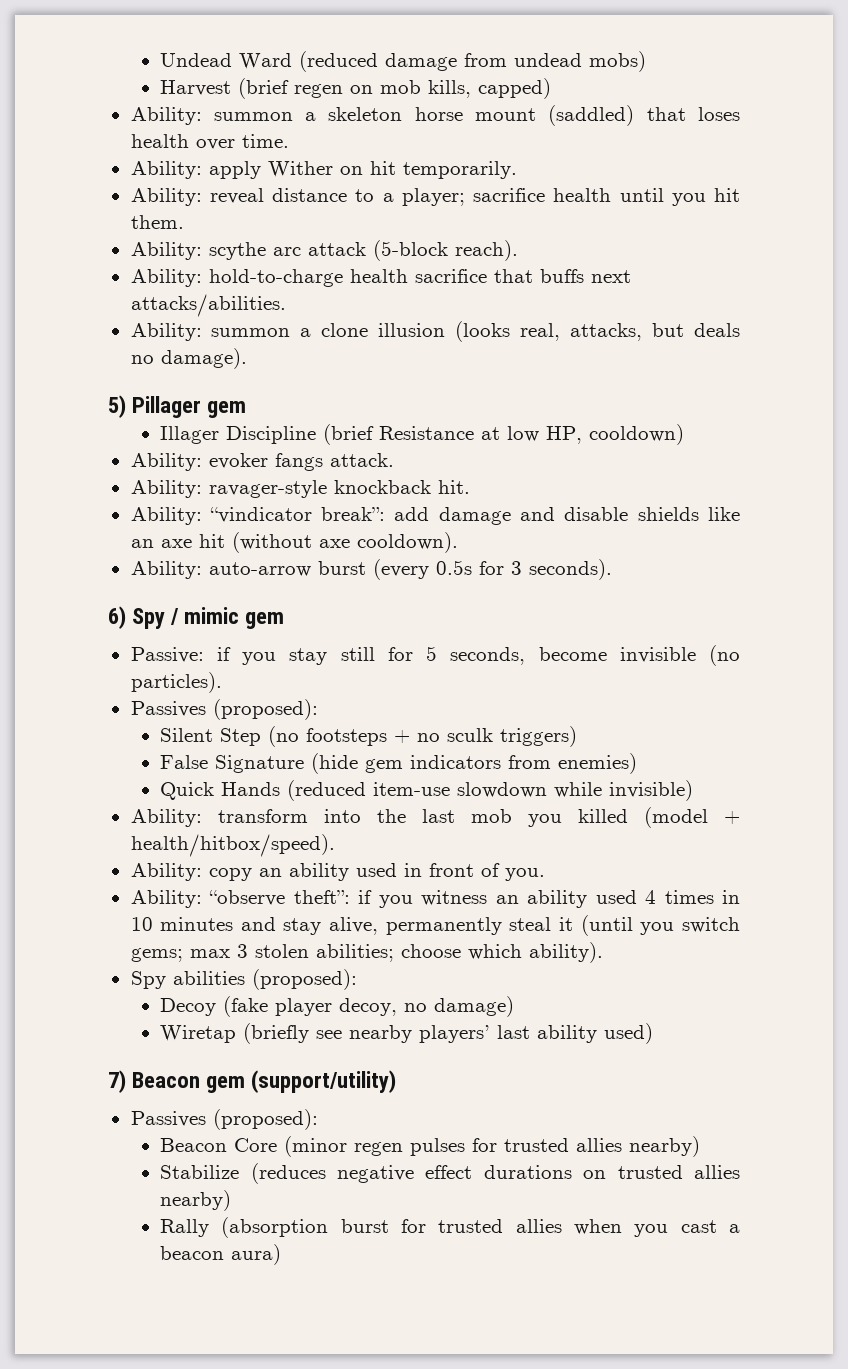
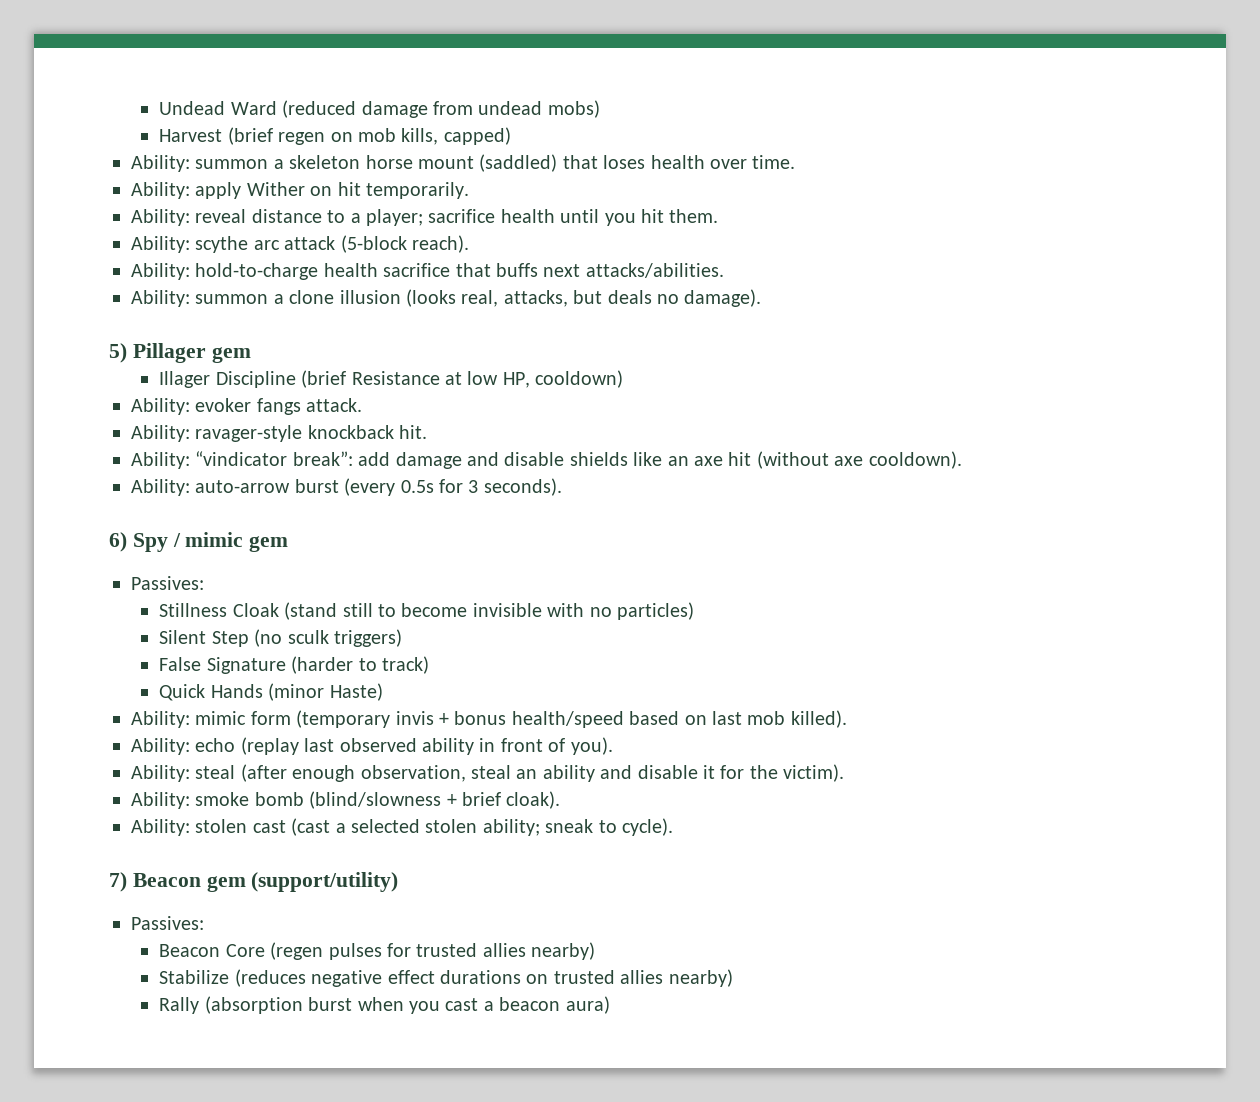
  6) Spy / mimic gem
- Passive: if you stay still for 5 seconds, become invisible (no particles).
- Passives (proposed):
+ Passives:
+ Stillness Cloak (stand still to become invisible with no particles)
- Silent Step (no footsteps + no sculk triggers)
+ Silent Step (no sculk triggers)
- False Signature (hide gem indicators from enemies)
- Quick Hands (reduced item-use slowdown while invisible)
- Ability: transform into the last mob you killed (model + health/hitbox/speed).
- Ability: copy an ability used in front of you.
- Ability: “observe theft”: if you witness an ability used 4 times in 10 minutes and stay alive, permanently steal it (until you switch gems; max 3 stolen abilities; choose which ability).
- Spy abilities (proposed):
- Decoy (fake player decoy, no damage)
- Wiretap (briefly see nearby players’ last ability used)
+ False Signature (harder to track)
+ Quick Hands (minor Haste)
+ Ability: mimic form (temporary invis + bonus health/speed based on last mob killed).
+ Ability: echo (replay last observed ability in front of you).
+ Ability: steal (after enough observation, steal an ability and disable it for the victim).
+ Ability: smoke bomb (blind/slowness + brief cloak).
+ Ability: stolen cast (cast a selected stolen ability; sneak to cycle).
  7) Beacon gem (support/utility)
- Passives (proposed):
+ Passives:
- Beacon Core (minor regen pulses for trusted allies nearby)
+ Beacon Core (regen pulses for trusted allies nearby)
- Rally (absorption burst for trusted allies when you cast a beacon aura)
+ Rally (absorption burst when you cast a beacon aura)

